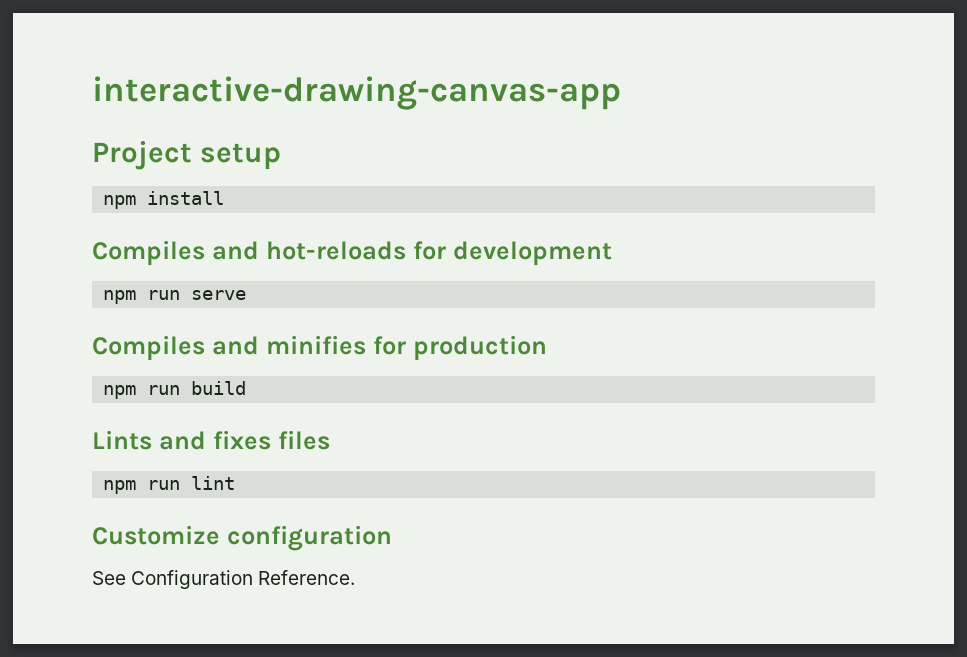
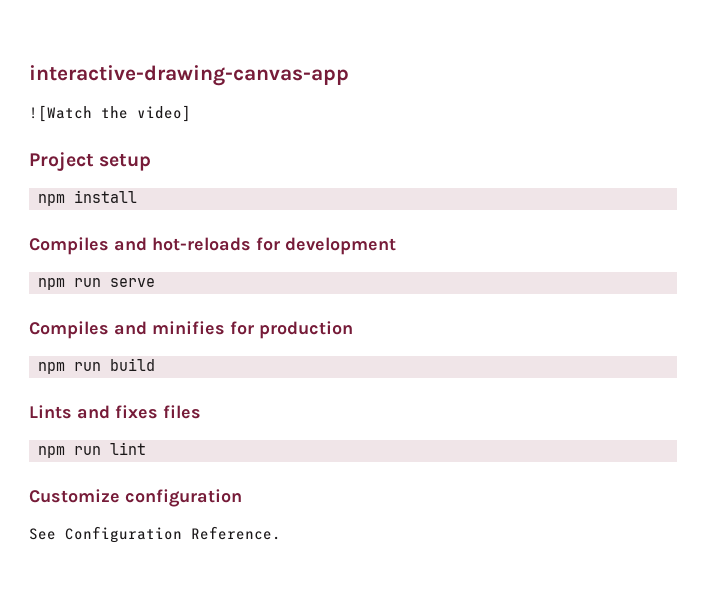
+ ![Watch the video]

